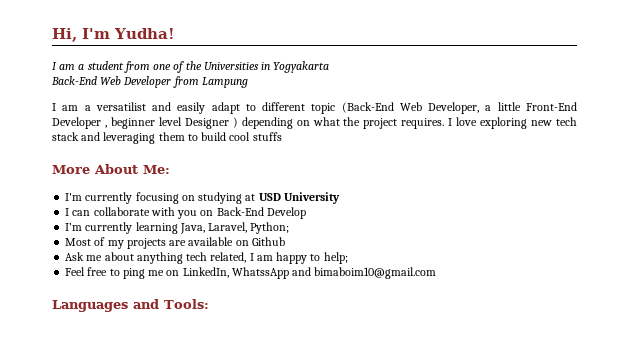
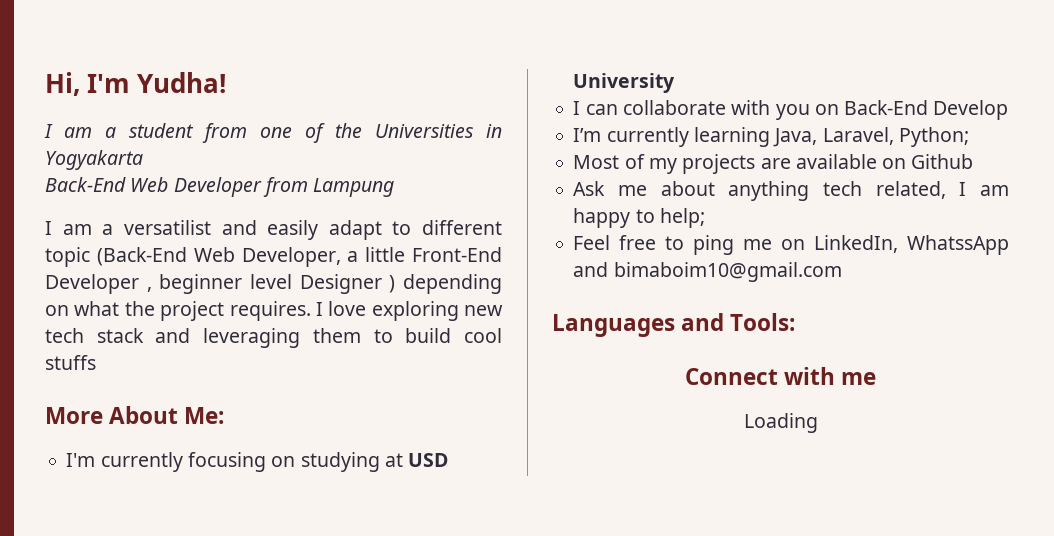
+ Connect with me
+ Loading

